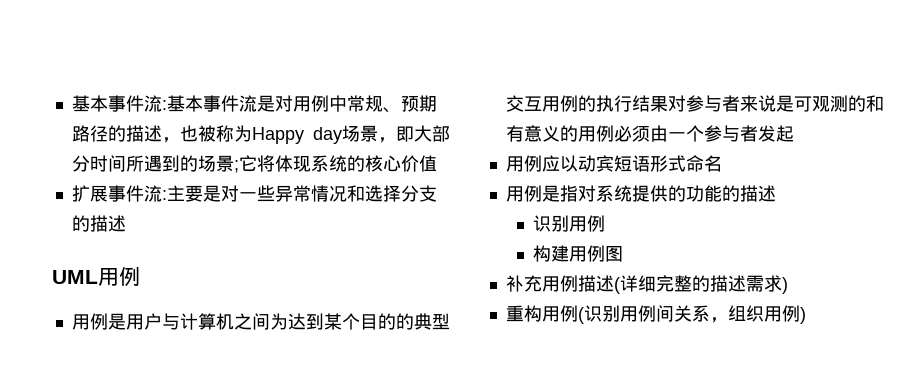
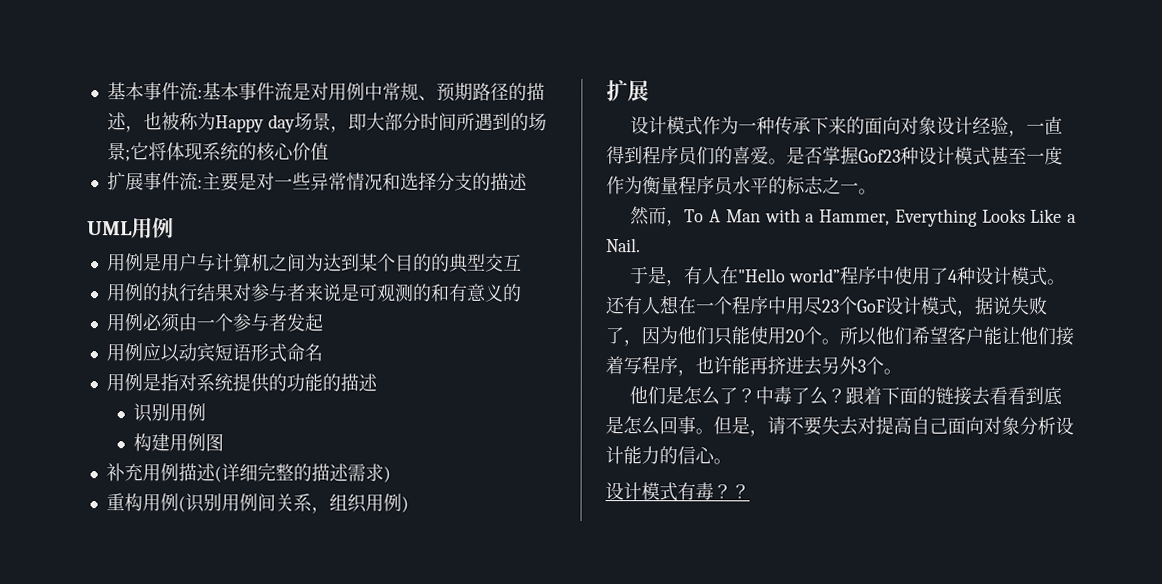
- 用例是用户与计算机之间为达到某个目的的典型交互用例的执行结果对参与者来说是可观测的和有意义的用例必须由一个参与者发起
+ 用例是用户与计算机之间为达到某个目的的典型交互
+ 用例的执行结果对参与者来说是可观测的和有意义的
+ 用例必须由一个参与者发起
  重构用例(识别用例间关系，组织用例)
+ 扩展
+ 设计模式作为一种传承下来的面向对象设计经验，一直得到程序员们的喜爱。是否掌握Gof23种设计模式甚至一度作为衡量程序员水平的标志之一。
+ 然而，To A Man with a Hammer, Everything Looks Like a Nail.
+ 于是，有人在"Hello world”程序中使用了4种设计模式。还有人想在一个程序中用尽23个GoF设计模式，据说失败了，因为他们只能使用20个。所以他们希望客户能让他们接着写程序，也许能再挤进去另外3个。
+ 他们是怎么了？中毒了么？跟着下面的链接去看看到底是怎么回事。但是，请不要失去对提高自己面向对象分析设计能力的信心。
+ 设计模式有毒？？

